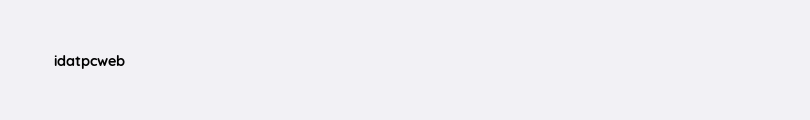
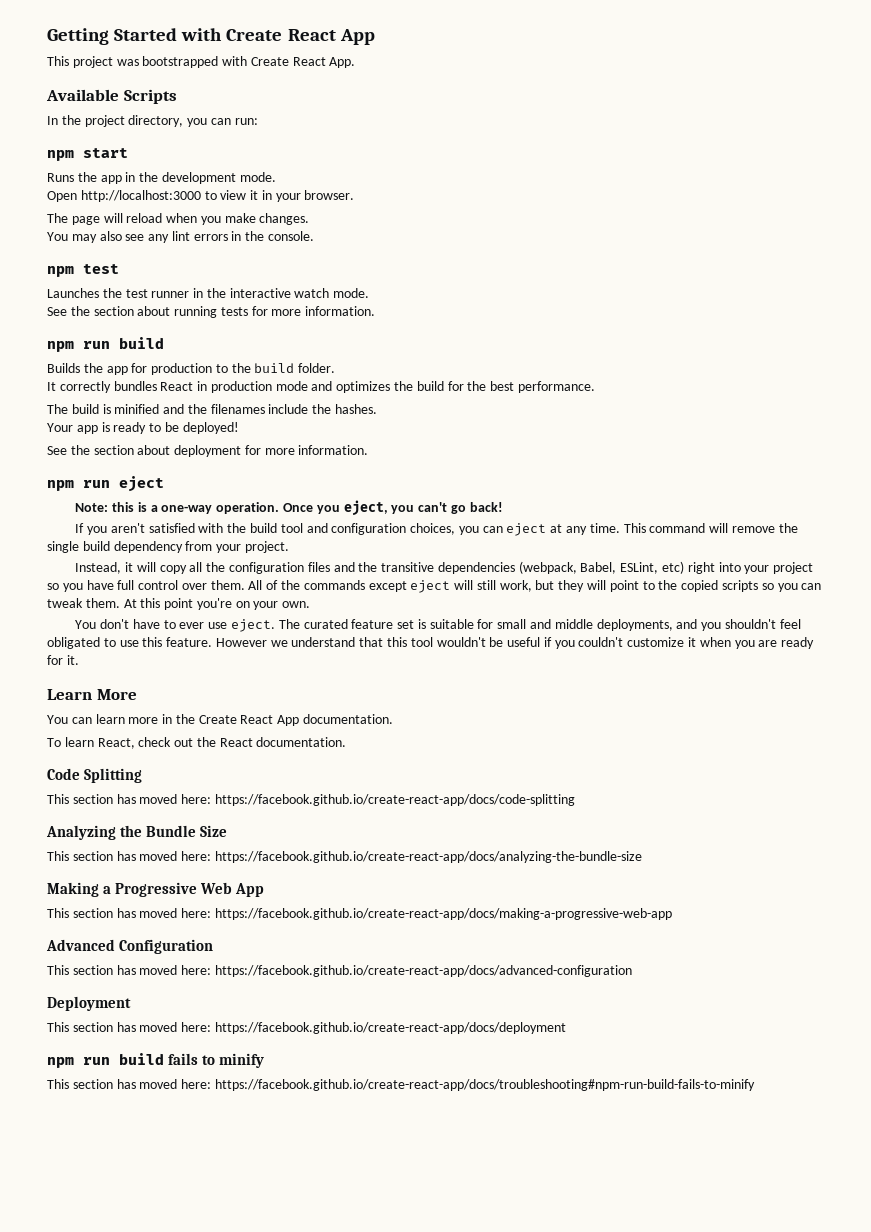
- idatpcweb
+ Getting Started with Create React App
+ This project was bootstrapped with Create React App.
+ Available Scripts
+ In the project directory, you can run:
+ npm start
+ Runs the app in the development mode.
+ Open http://localhost:3000 to view it in your browser.
+ The page will reload when you make changes.
+ You may also see any lint errors in the console.
+ npm test
+ Launches the test runner in the interactive watch mode.
+ See the section about running tests for more information.
+ npm run build
+ Builds the app for production to the build folder.
+ It correctly bundles React in production mode and optimizes the build for the best performance.
+ The build is minified and the filenames include the hashes.
+ Your app is ready to be deployed!
+ See the section about deployment for more information.
+ npm run eject
+ Note: this is a one-way operation. Once you eject, you can't go back!
+ If you aren't satisfied with the build tool and configuration choices, you can eject at any time. This command will remove the single build dependency from your project.
+ Instead, it will copy all the configuration files and the transitive dependencies (webpack, Babel, ESLint, etc) right into your project so you have full control over them. All of the commands except eject will still work, but they will point to the copied scripts so you can tweak them. At this point you're on your own.
+ You don't have to ever use eject. The curated feature set is suitable for small and middle deployments, and you shouldn't feel obligated to use this feature. However we understand that this tool wouldn't be useful if you couldn't customize it when you are ready for it.
+ Learn More
+ You can learn more in the Create React App documentation.
+ To learn React, check out the React documentation.
+ Code Splitting
+ This section has moved here: https://facebook.github.io/create-react-app/docs/code-splitting
+ Analyzing the Bundle Size
+ This section has moved here: https://facebook.github.io/create-react-app/docs/analyzing-the-bundle-size
+ Making a Progressive Web App
+ This section has moved here: https://facebook.github.io/create-react-app/docs/making-a-progressive-web-app
+ Advanced Configuration
+ This section has moved here: https://facebook.github.io/create-react-app/docs/advanced-configuration
+ Deployment
+ This section has moved here: https://facebook.github.io/create-react-app/docs/deployment
+ npm run build fails to minify
+ This section has moved here: https://facebook.github.io/create-react-app/docs/troubleshooting#npm-run-build-fails-to-minify

